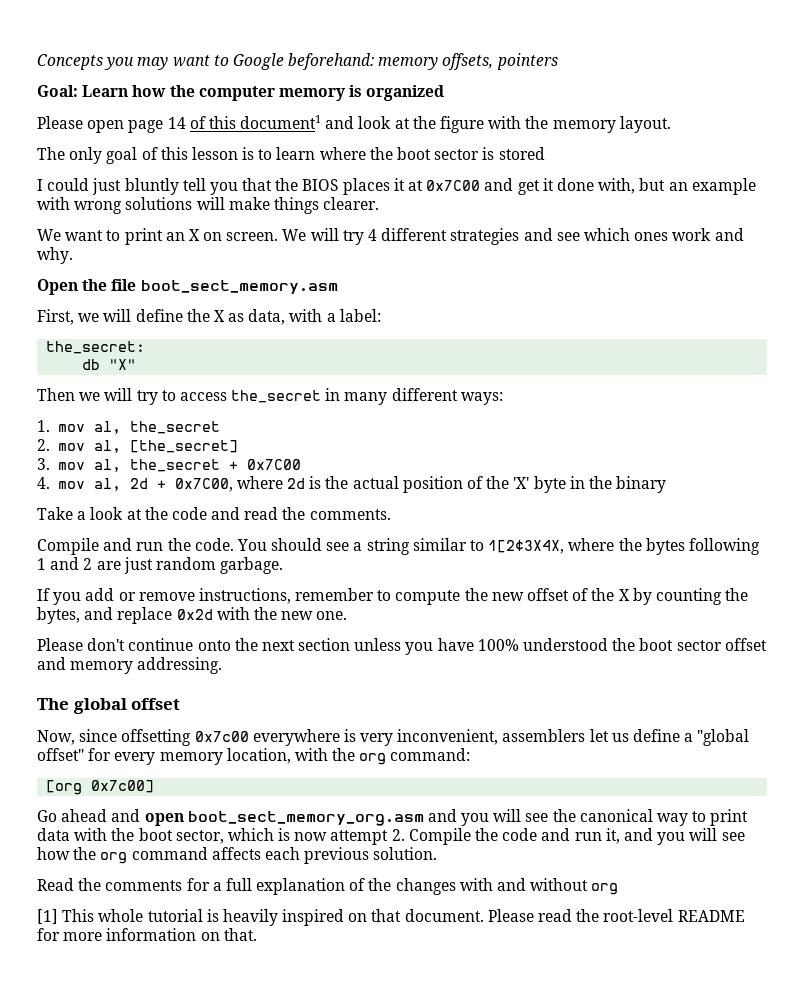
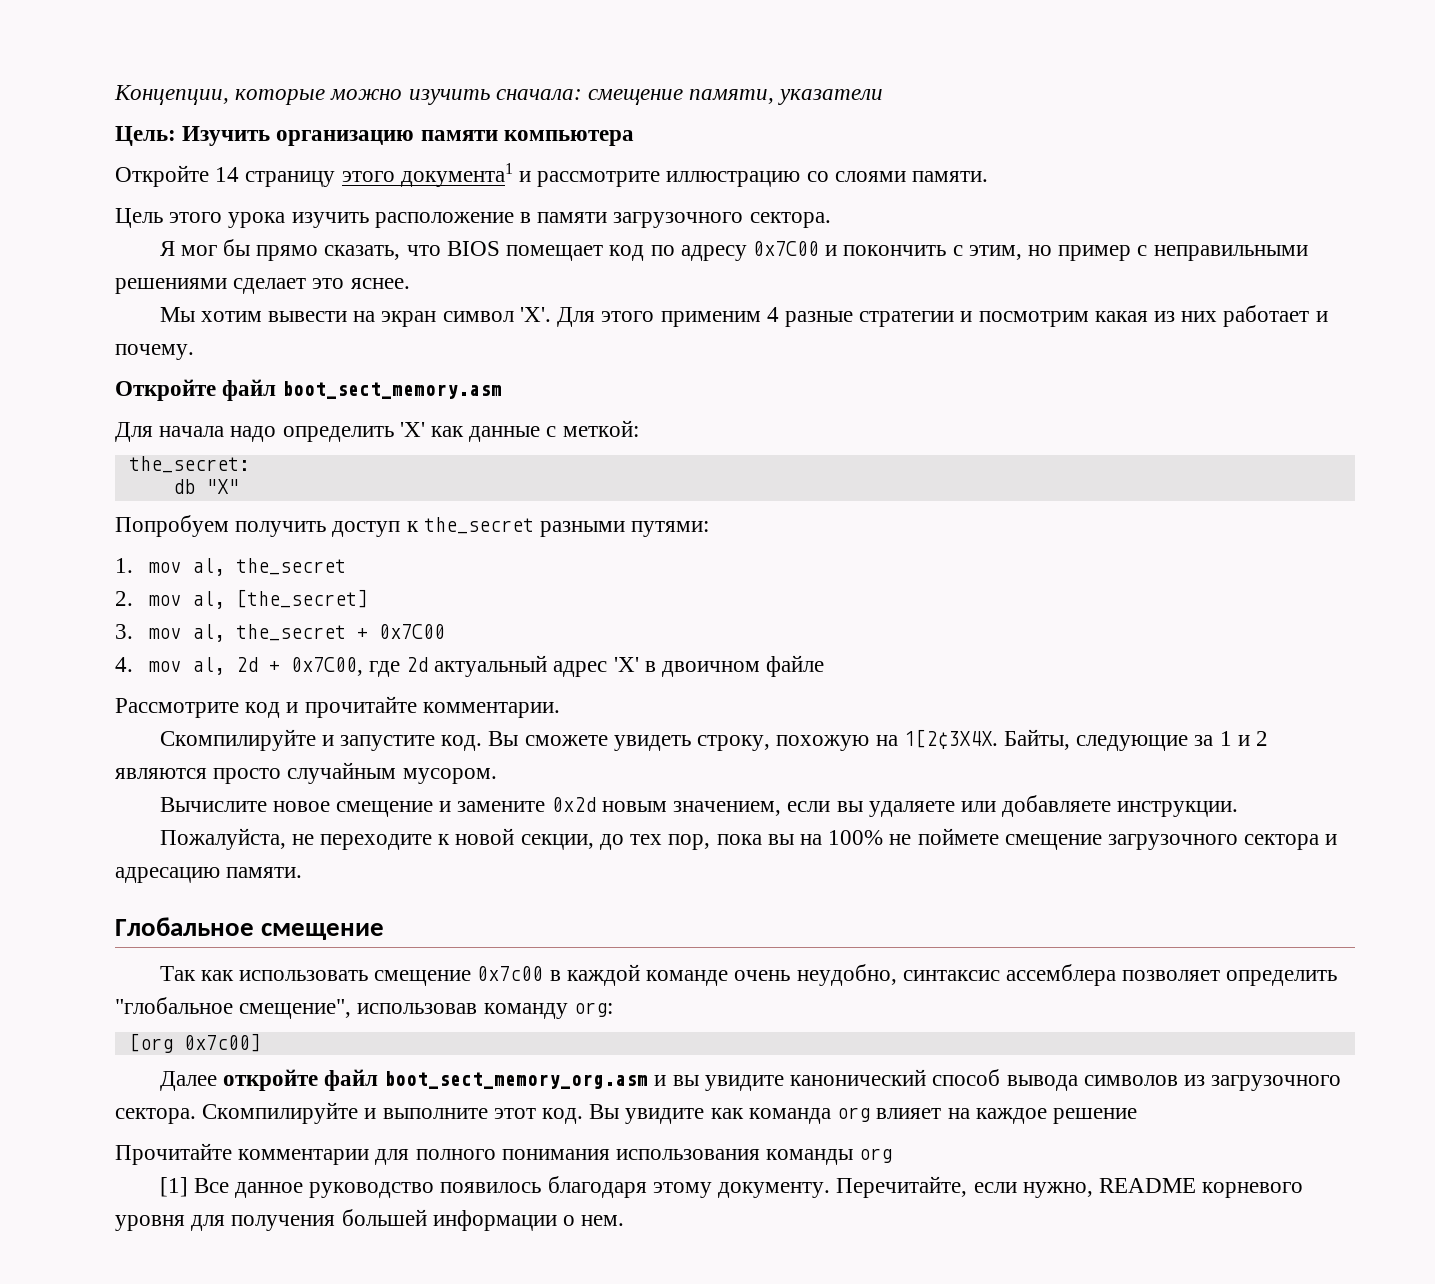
- Concepts you may want to Google beforehand: memory offsets, pointers
- Goal: Learn how the computer memory is organized
- Please open page 14 of this document1 and look at the figure with the memory layout.
- The only goal of this lesson is to learn where the boot sector is stored
- I could just bluntly tell you that the BIOS places it at 0x7C00 and get it done with, but an example with wrong solutions will make things clearer.
- We want to print an X on screen. We will try 4 different strategies and see which ones work and why.
- Open the file boot_sect_memory.asm
- First, we will define the X as data, with a label:
+ Концепции, которые можно изучить сначала: смещение памяти, указатели
+ Цель: Изучить организацию памяти компьютера
+ Откройте 14 страницу этого документа1 и рассмотрите иллюстрацию со слоями памяти.
+ Цель этого урока изучить расположение в памяти загрузочного сектора.
+ Я мог бы прямо сказать, что BIOS помещает код по адресу 0x7C00 и покончить с этим, но пример с неправильными решениями сделает это яснее.
+ Мы хотим вывести на экран символ 'X'. Для этого применим 4 разные стратегии и посмотрим какая из них работает и почему.
+ Откройте файл boot_sect_memory.asm
+ Для начала надо определить 'X' как данные с меткой:
  the_secret:
  db "X"
- Then we will try to access the_secret in many different ways:
+ Попробуем получить доступ к the_secret разными путями:
- 4. mov al, 2d + 0x7C00, where 2d is the actual position of the 'X' byte in the binary
- Take a look at the code and read the comments.
- Compile and run the code. You should see a string similar to 1[2¢3X4X, where the bytes following 1 and 2 are just random garbage.
- If you add or remove instructions, remember to compute the new offset of the X by counting the bytes, and replace 0x2d with the new one.
- Please don't continue onto the next section unless you have 100% understood the boot sector offset and memory addressing.
- The global offset
- Now, since offsetting 0x7c00 everywhere is very inconvenient, assemblers let us define a "global offset" for every memory location, with the org command:
+ 4. mov al, 2d + 0x7C00, где 2d актуальный адрес 'X' в двоичном файле
+ Рассмотрите код и прочитайте комментарии.
+ Скомпилируйте и запустите код. Вы сможете увидеть строку, похожую на 1[2¢3X4X. Байты, следующие за 1 и 2 являются просто случайным мусором.
+ Вычислите новое смещение и замените 0x2d новым значением, если вы удаляете или добавляете инструкции.
+ Пожалуйста, не переходите к новой секции, до тех пор, пока вы на 100% не поймете смещение загрузочного сектора и адресацию памяти.
+ Глобальное смещение
+ Так как использовать смещение 0x7c00 в каждой команде очень неудобно, синтаксис ассемблера позволяет определить "глобальное смещение", использовав команду org:
  [org 0x7c00]
- Go ahead and open boot_sect_memory_org.asm and you will see the canonical way to print data with the boot sector, which is now attempt 2. Compile the code and run it, and you will see how the org command affects each previous solution.
- Read the comments for a full explanation of the changes with and without org
- [1] This whole tutorial is heavily inspired on that document. Please read the root-level README for more information on that.
+ Далее откройте файл boot_sect_memory_org.asm и вы увидите канонический способ вывода символов из загрузочного сектора. Скомпилируйте и выполните этот код. Вы увидите как команда org влияет на каждое решение
+ Прочитайте комментарии для полного понимания использования команды org
+ [1] Все данное руководство появилось благодаря этому документу. Перечитайте, если нужно, README корневого уровня для получения большей информации о нем.

